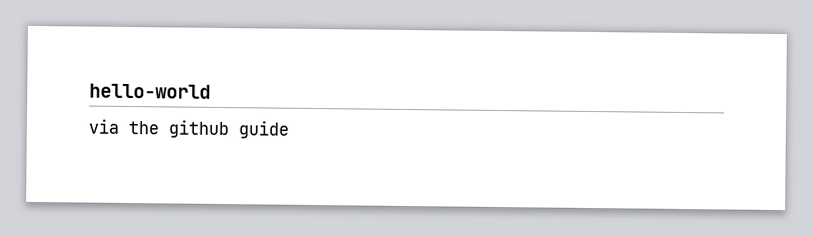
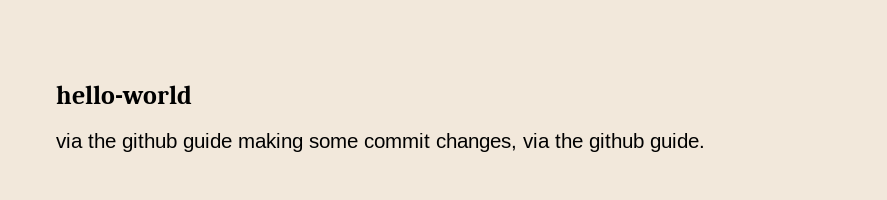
- via the github guide
+ via the github guide making some commit changes, via the github guide.

